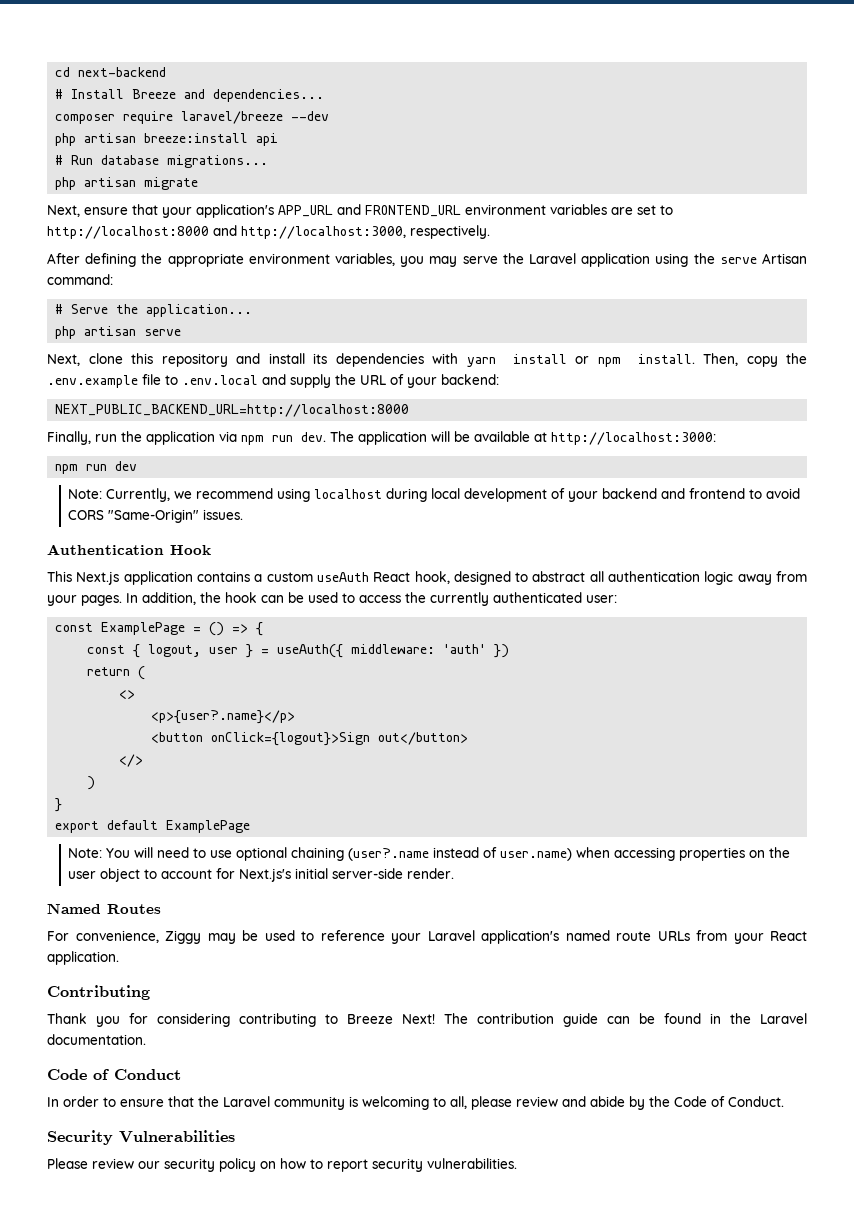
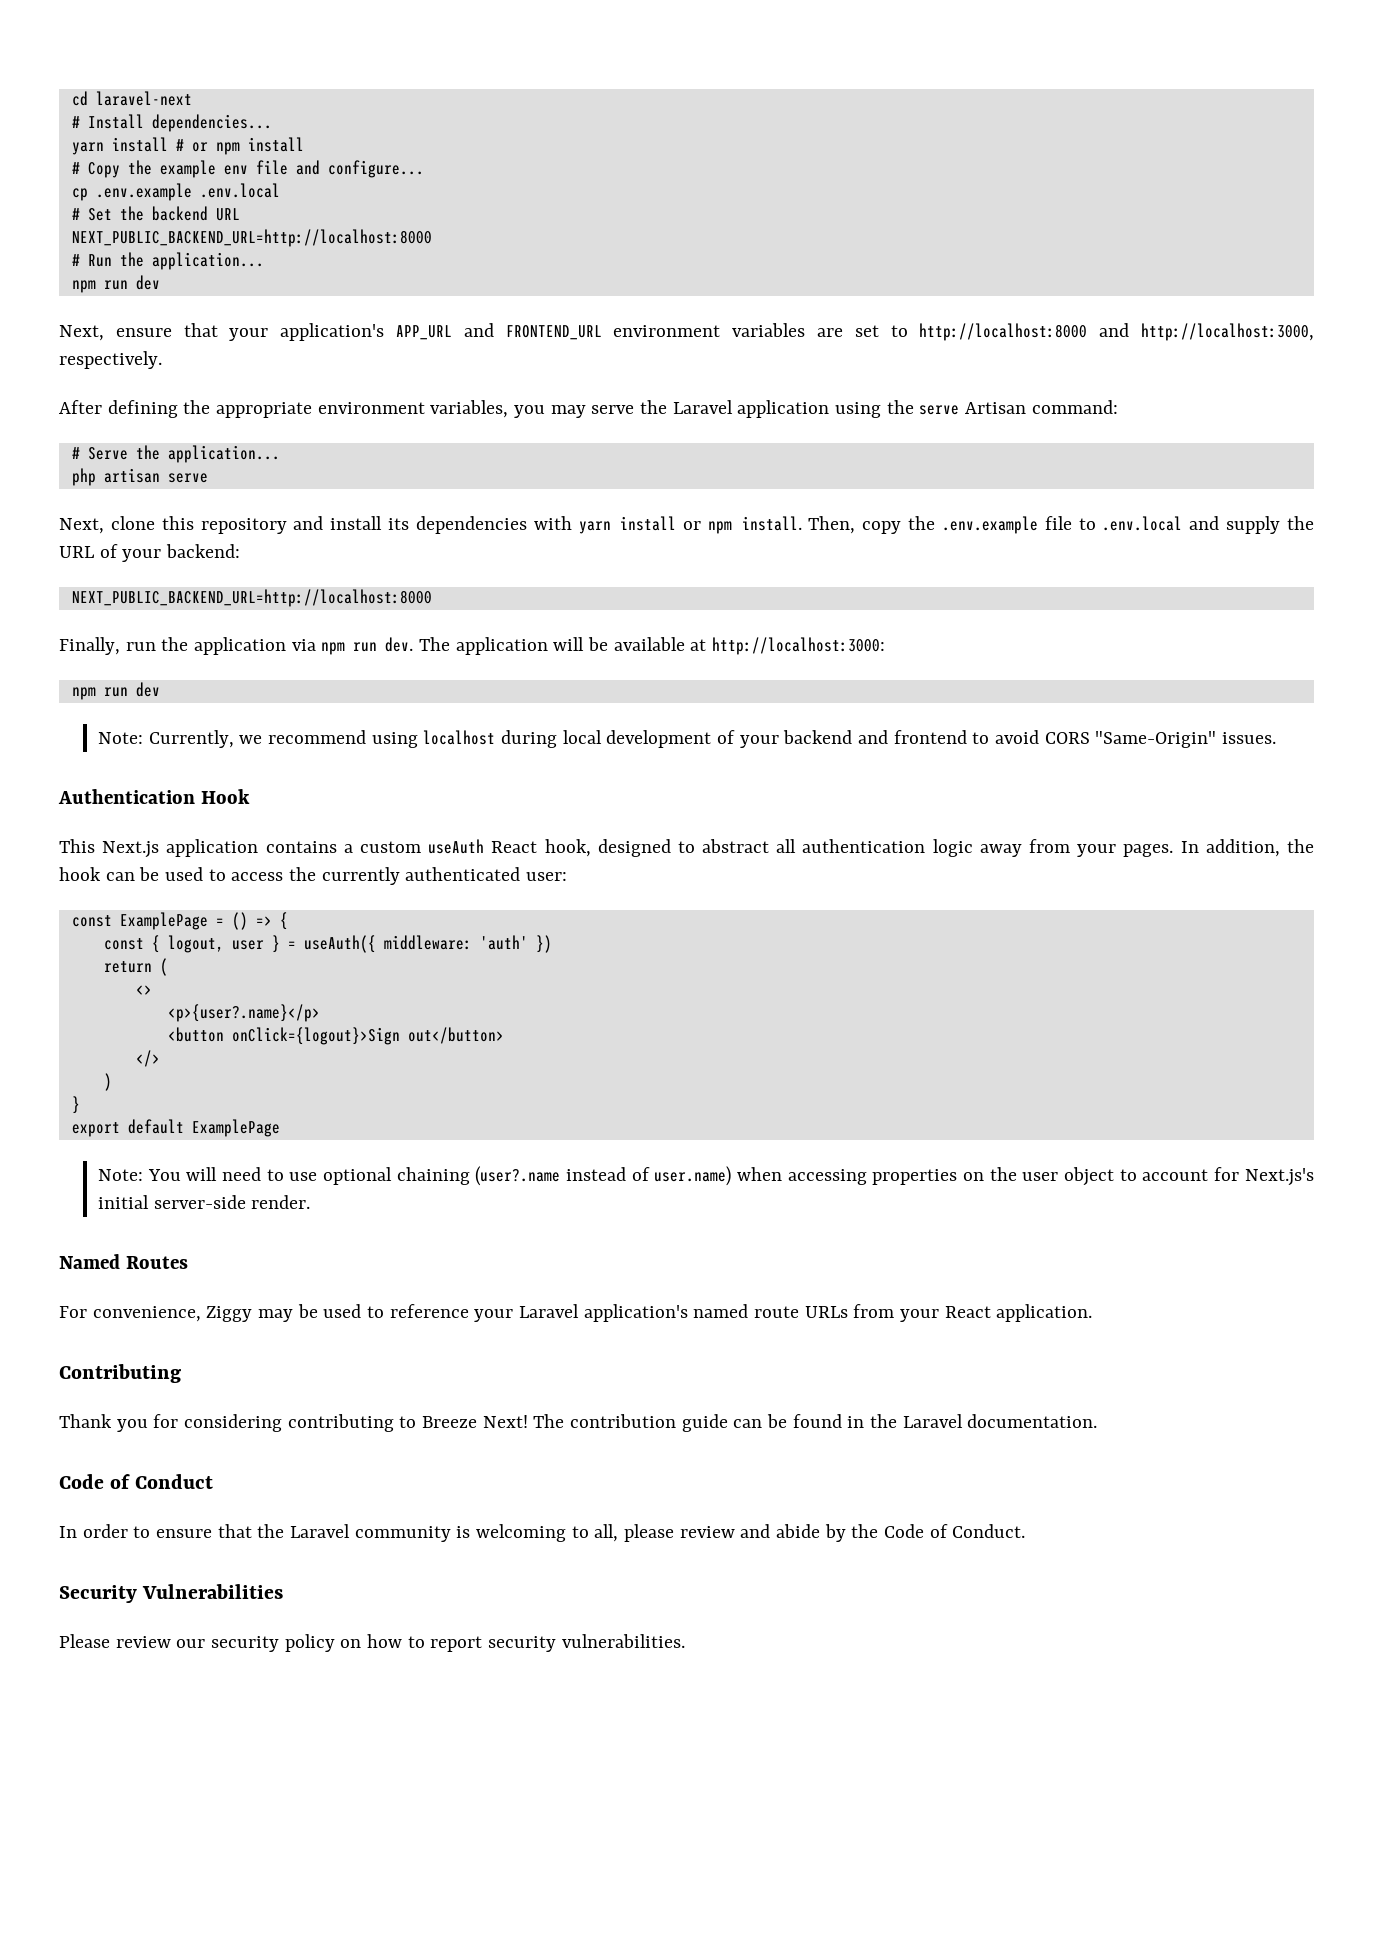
- cd next-backend
+ cd laravel-next
- # Install Breeze and dependencies...
+ # Install dependencies...
- composer require laravel/breeze --dev
- php artisan breeze:install api
- # Run database migrations...
- php artisan migrate
+ yarn install # or npm install
+ # Copy the example env file and configure...
+ cp .env.example .env.local
+ # Set the backend URL
+ NEXT_PUBLIC_BACKEND_URL=http://localhost:8000
+ # Run the application...
+ npm run dev

